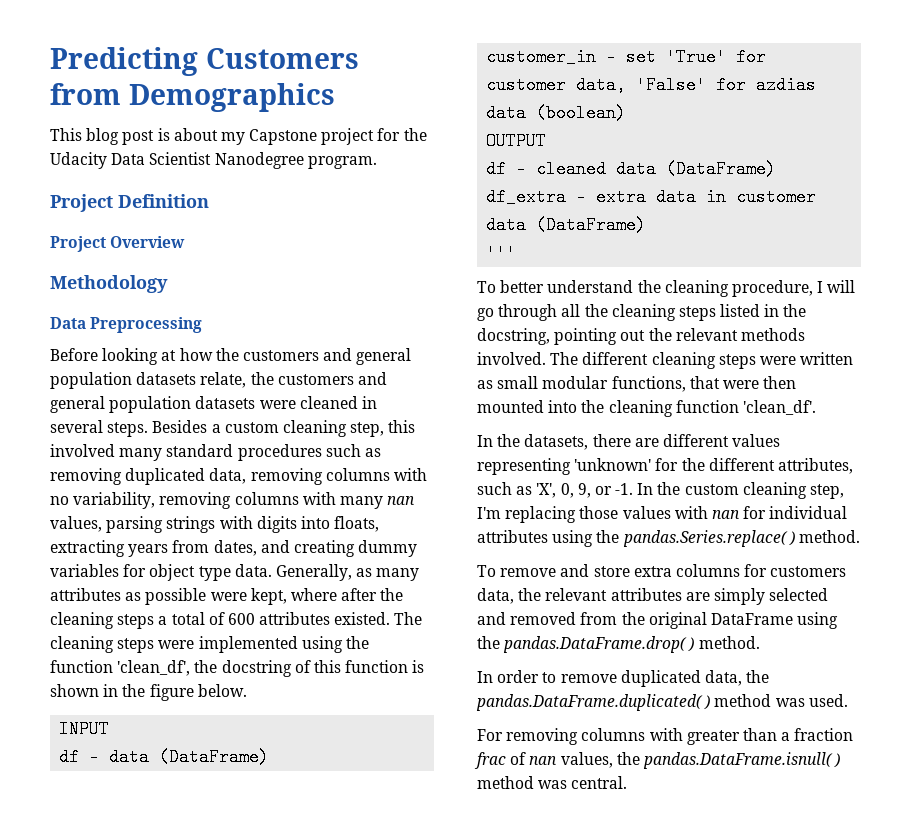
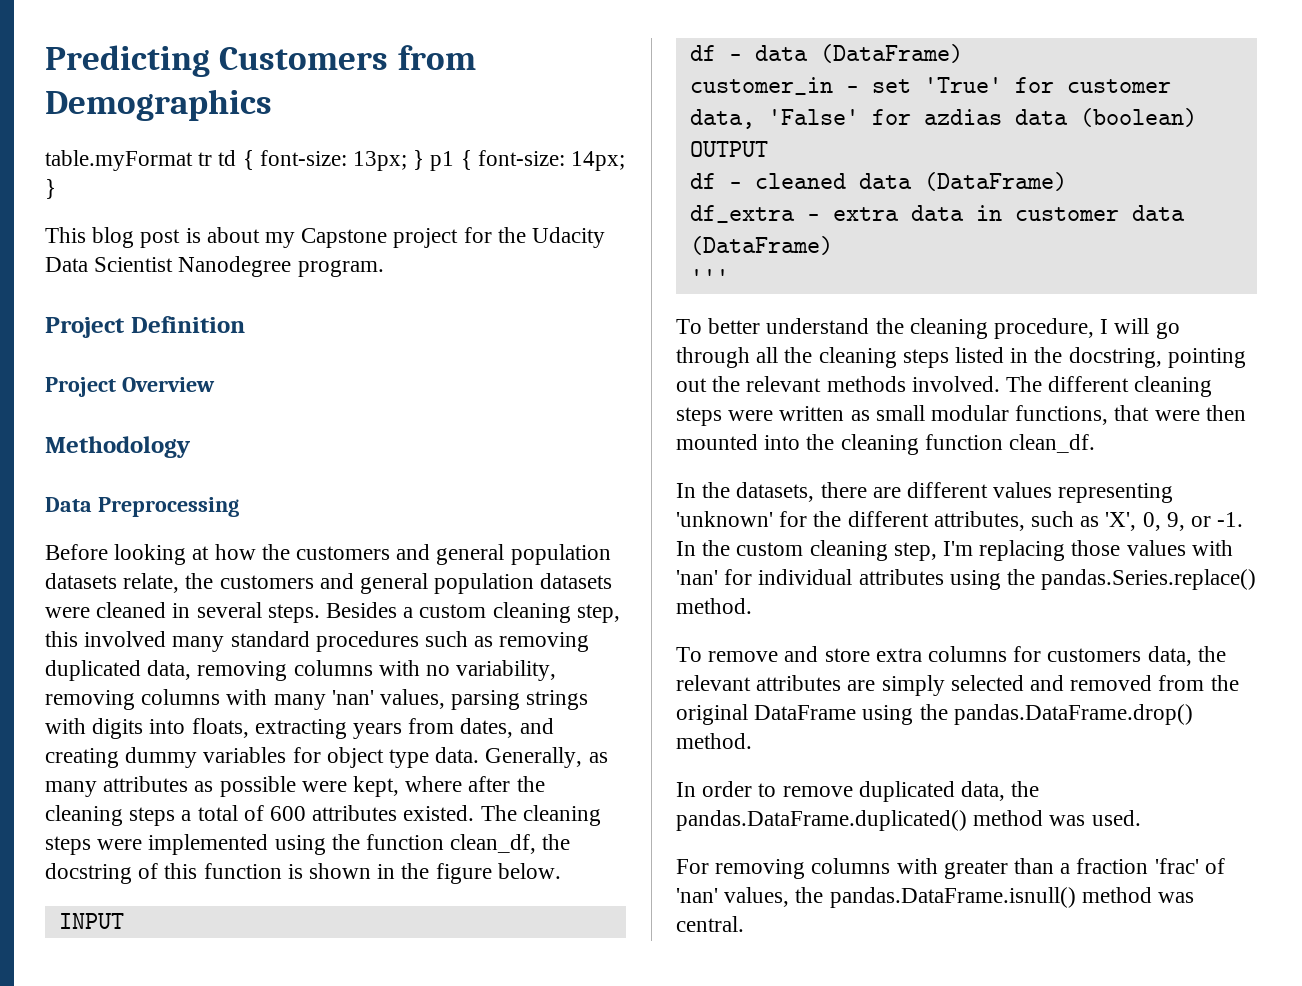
+ table.myFormat tr td { font-size: 13px; } p1 { font-size: 14px; }
- Besides a custom cleaning step, this involved many standard procedures such as removing duplicated data, removing columns with no variability, removing columns with many nan values, parsing strings with digits into floats, extracting years from dates, and creating dummy variables for object type data.
+ Besides a custom cleaning step, this involved many standard procedures such as removing duplicated data, removing columns with no variability, removing columns with many 'nan' values, parsing strings with digits into floats, extracting years from dates, and creating dummy variables for object type data.
- The cleaning steps were implemented using the function 'clean_df', the docstring of this function is shown in the figure below.
+ The cleaning steps were implemented using the function clean_df, the docstring of this function is shown in the figure below.
- The different cleaning steps were written as small modular functions, that were then mounted into the cleaning function 'clean_df'.
+ The different cleaning steps were written as small modular functions, that were then mounted into the cleaning function clean_df.
- In the custom cleaning step, I'm replacing those values with nan for individual attributes using the pandas.Series.replace( ) method.
+ In the custom cleaning step, I'm replacing those values with 'nan' for individual attributes using the pandas.Series.replace() method.
- To remove and store extra columns for customers data, the relevant attributes are simply selected and removed from the original DataFrame using the pandas.DataFrame.drop( ) method.
+ To remove and store extra columns for customers data, the relevant attributes are simply selected and removed from the original DataFrame using the pandas.DataFrame.drop() method.
- In order to remove duplicated data, the pandas.DataFrame.duplicated( ) method was used.
+ In order to remove duplicated data, the pandas.DataFrame.duplicated() method was used.
- For removing columns with greater than a fraction frac of nan values, the pandas.DataFrame.isnull( ) method was central.
+ For removing columns with greater than a fraction 'frac' of 'nan' values, the pandas.DataFrame.isnull() method was central.

